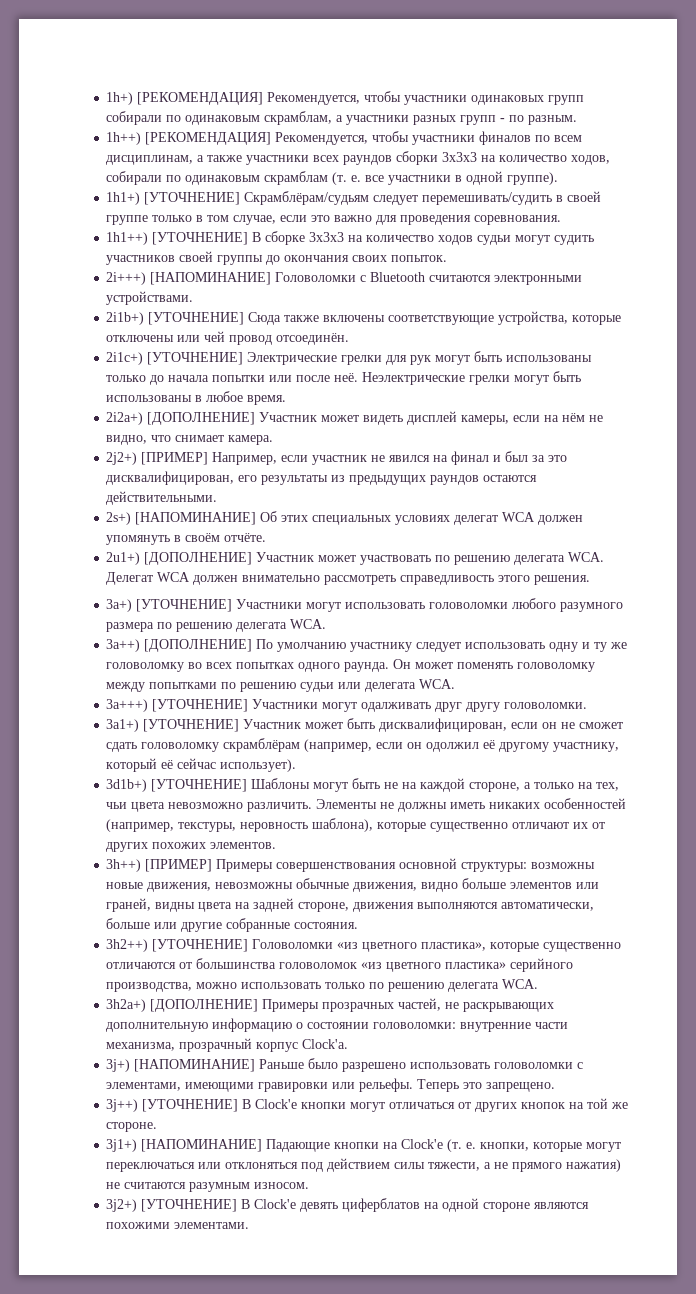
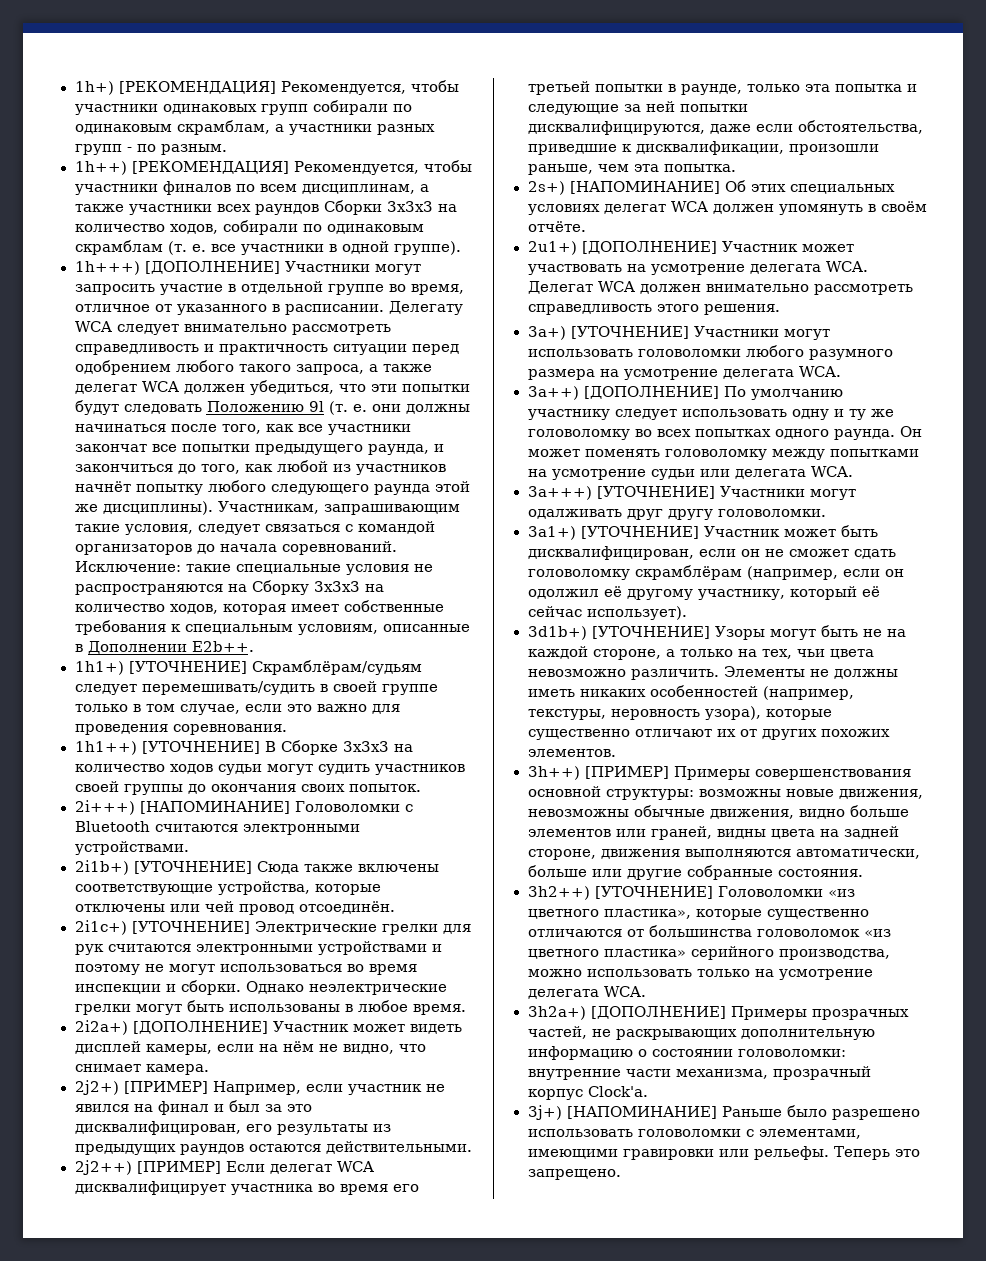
- 1h++) [РЕКОМЕНДАЦИЯ] Рекомендуется, чтобы участники финалов по всем дисциплинам, а также участники всех раундов cборки 3x3x3 на количество ходов, собирали по одинаковым скрамблам (т. е. все участники в одной группе).
+ 1h++) [РЕКОМЕНДАЦИЯ] Рекомендуется, чтобы участники финалов по всем дисциплинам, а также участники всех раундов Сборки 3x3x3 на количество ходов, собирали по одинаковым скрамблам (т. е. все участники в одной группе).
+ 1h+++) [ДОПОЛНЕНИЕ] Участники могут запросить участие в отдельной группе во время, отличное от указанного в расписании. Делегату WCA следует внимательно рассмотреть справедливость и практичность ситуации перед одобрением любого такого запроса, а также делегат WCA должен убедиться, что эти попытки будут следовать Положению 9l (т. е. они должны начинаться после того, как все участники закончат все попытки предыдущего раунда, и закончиться до того, как любой из участников начнёт попытку любого следующего раунда этой же дисциплины). Участникам, запрашивающим такие условия, следует связаться с командой организаторов до начала соревнований. Исключение: такие специальные условия не распространяются на Сборку 3x3x3 на количество ходов, которая имеет собственные требования к специальным условиям, описанные в Дополнении E2b++.
- 1h1++) [УТОЧНЕНИЕ] В сборке 3x3x3 на количество ходов судьи могут судить участников своей группы до окончания своих попыток.
+ 1h1++) [УТОЧНЕНИЕ] В Сборке 3x3x3 на количество ходов судьи могут судить участников своей группы до окончания своих попыток.
- 2i1c+) [УТОЧНЕНИЕ] Электрические грелки для рук могут быть использованы только до начала попытки или после неё. Неэлектрические грелки могут быть использованы в любое время.
+ 2i1c+) [УТОЧНЕНИЕ] Электрические грелки для рук считаются электронными устройствами и поэтому не могут использоваться во время инспекции и сборки. Однако неэлектрические грелки могут быть использованы в любое время.
+ 2j2++) [ПРИМЕР] Если делегат WCA дисквалифицирует участника во время его третьей попытки в раунде, только эта попытка и следующие за ней попытки дисквалифицируются, даже если обстоятельства, приведшие к дисквалификации, произошли раньше, чем эта попытка.
- 2u1+) [ДОПОЛНЕНИЕ] Участник может участвовать по решению делегата WCA. Делегат WCA должен внимательно рассмотреть справедливость этого решения.
+ 2u1+) [ДОПОЛНЕНИЕ] Участник может участвовать на усмотрение делегата WCA. Делегат WCA должен внимательно рассмотреть справедливость этого решения.
- 3a+) [УТОЧНЕНИЕ] Участники могут использовать головоломки любого разумного размера по решению делегата WCA.
+ 3a+) [УТОЧНЕНИЕ] Участники могут использовать головоломки любого разумного размера на усмотрение делегата WCA.
- Он может поменять головоломку между попытками по решению судьи или делегата WCA.
+ Он может поменять головоломку между попытками на усмотрение судьи или делегата WCA.
- 3d1b+) [УТОЧНЕНИЕ] Шаблоны могут быть не на каждой стороне, а только на тех, чьи цвета невозможно различить.
+ 3d1b+) [УТОЧНЕНИЕ] Узоры могут быть не на каждой стороне, а только на тех, чьи цвета невозможно различить.
- Элементы не должны иметь никаких особенностей (например, текстуры, неровность шаблона), которые существенно отличают их от других похожих элементов.
+ Элементы не должны иметь никаких особенностей (например, текстуры, неровность узора), которые существенно отличают их от других похожих элементов.
- 3h2++) [УТОЧНЕНИЕ] Головоломки «из цветного пластика», которые существенно отличаются от большинства головоломок «из цветного пластика» серийного производства, можно использовать только по решению делегата WCA.
+ 3h2++) [УТОЧНЕНИЕ] Головоломки «из цветного пластика», которые существенно отличаются от большинства головоломок «из цветного пластика» серийного производства, можно использовать только на усмотрение делегата WCA.
- 3j++) [УТОЧНЕНИЕ] В Clock'е кнопки могут отличаться от других кнопок на той же стороне.
- 3j1+) [НАПОМИНАНИЕ] Падающие кнопки на Clock'е (т. е. кнопки, которые могут переключаться или отклоняться под действием силы тяжести, а не прямого нажатия) не считаются разумным износом.
- 3j2+) [УТОЧНЕНИЕ] В Clock'е девять циферблатов на одной стороне являются похожими элементами.

